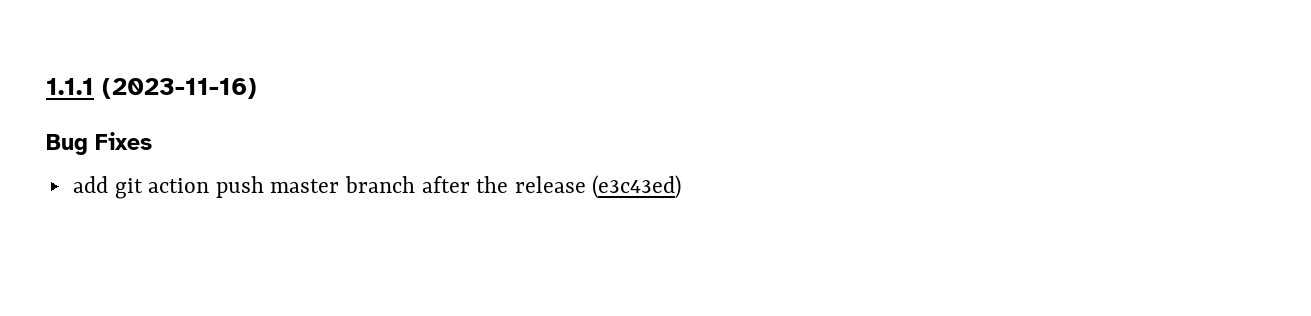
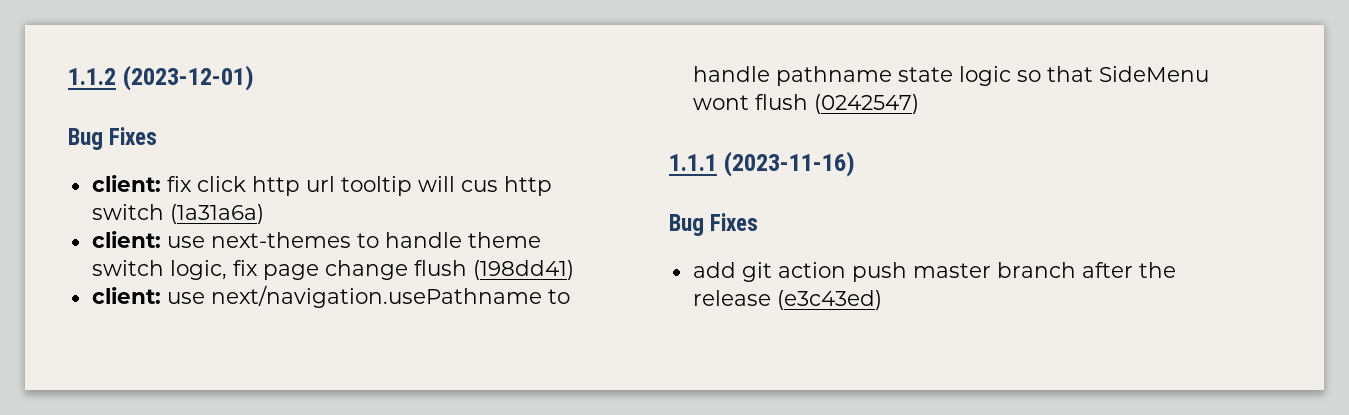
+ 1.1.2 (2023-12-01)
+ Bug Fixes
+ client: fix click http url tooltip will cus http switch (1a31a6a)
+ client: use next-themes to handle theme switch logic, fix page change flush (198dd41)
+ client: use next/navigation.usePathname to handle pathname state logic so that SideMenu wont flush (0242547)

